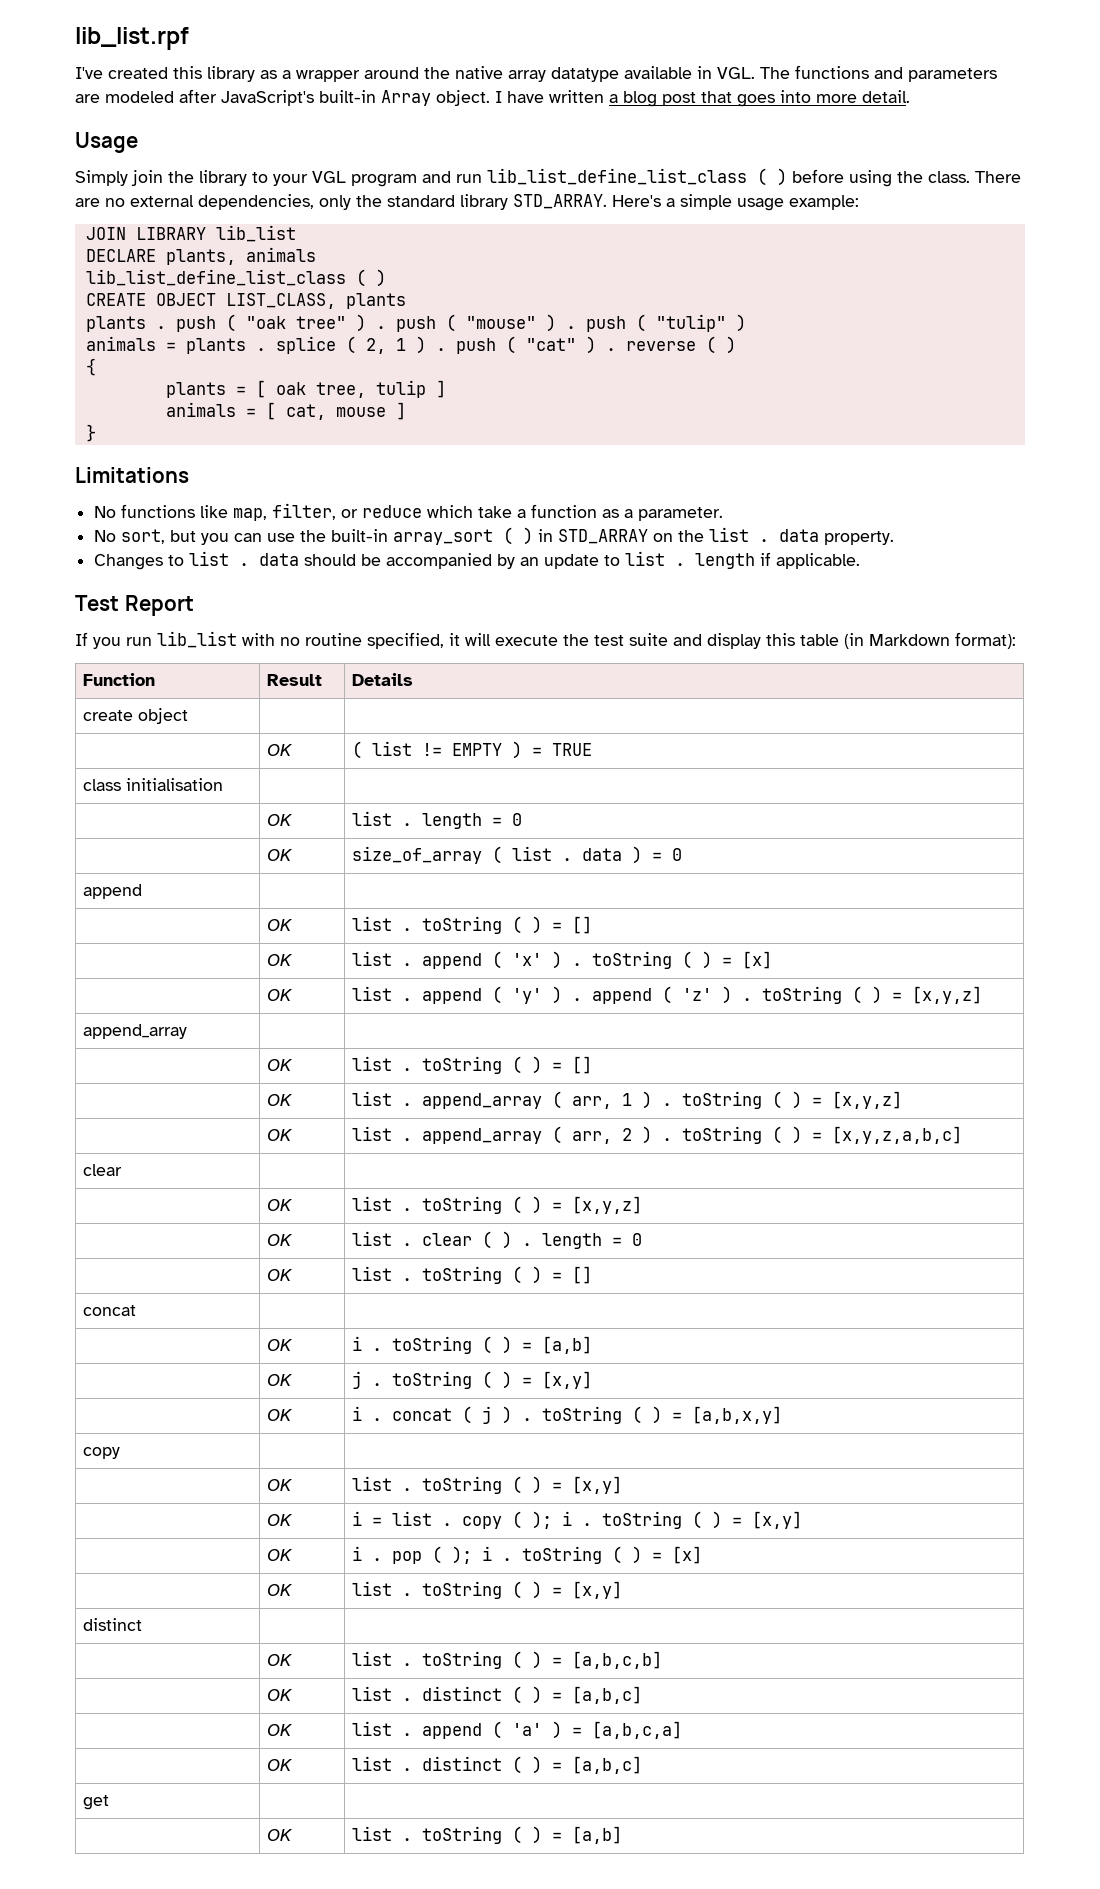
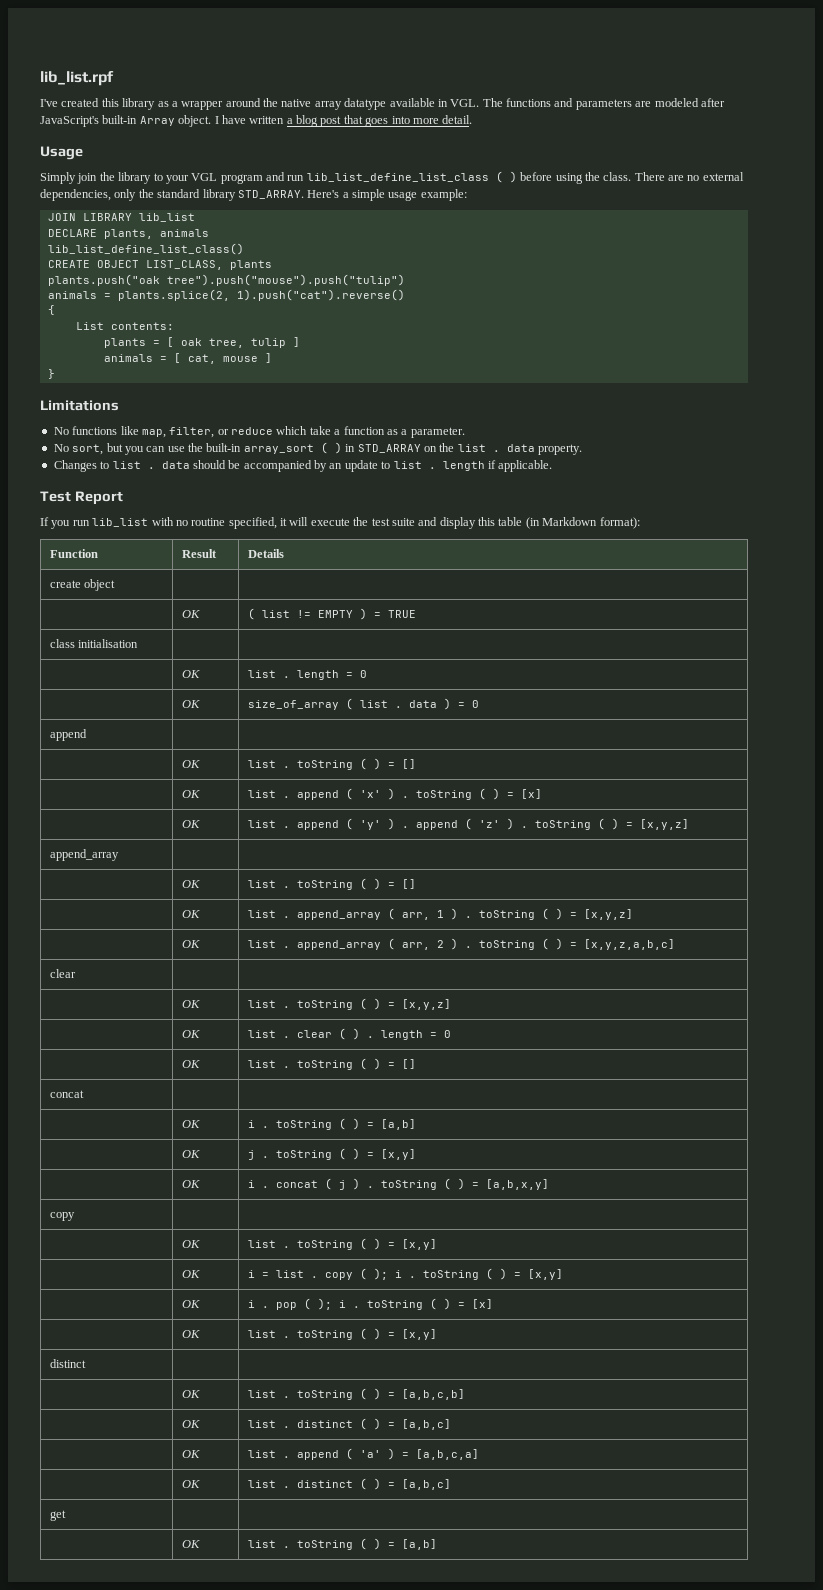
  DECLARE plants, animals
- lib_list_define_list_class ( )
+ lib_list_define_list_class()
- plants . push ( "oak tree" ) . push ( "mouse" ) . push ( "tulip" )
- animals = plants . splice ( 2, 1 ) . push ( "cat" ) . reverse ( )
+ plants.push("oak tree").push("mouse").push("tulip")
+ animals = plants.splice(2, 1).push("cat").reverse()
+ List contents:

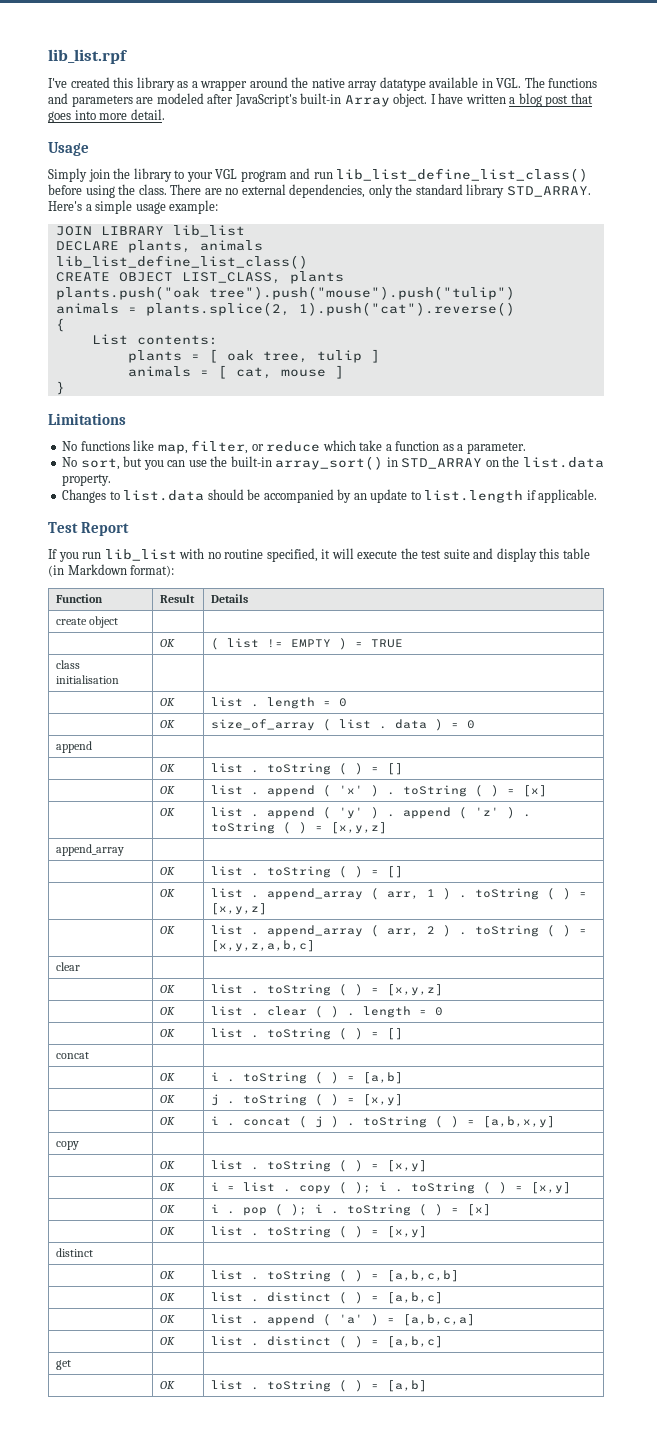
- Simply join the library to your VGL program and run lib_list_define_list_class ( ) before using the class.
+ Simply join the library to your VGL program and run lib_list_define_list_class() before using the class.
- No sort, but you can use the built-in array_sort ( ) in STD_ARRAY on the list . data property.
+ No sort, but you can use the built-in array_sort() in STD_ARRAY on the list.data property.
- Changes to list . data should be accompanied by an update to list . length if applicable.
+ Changes to list.data should be accompanied by an update to list.length if applicable.

